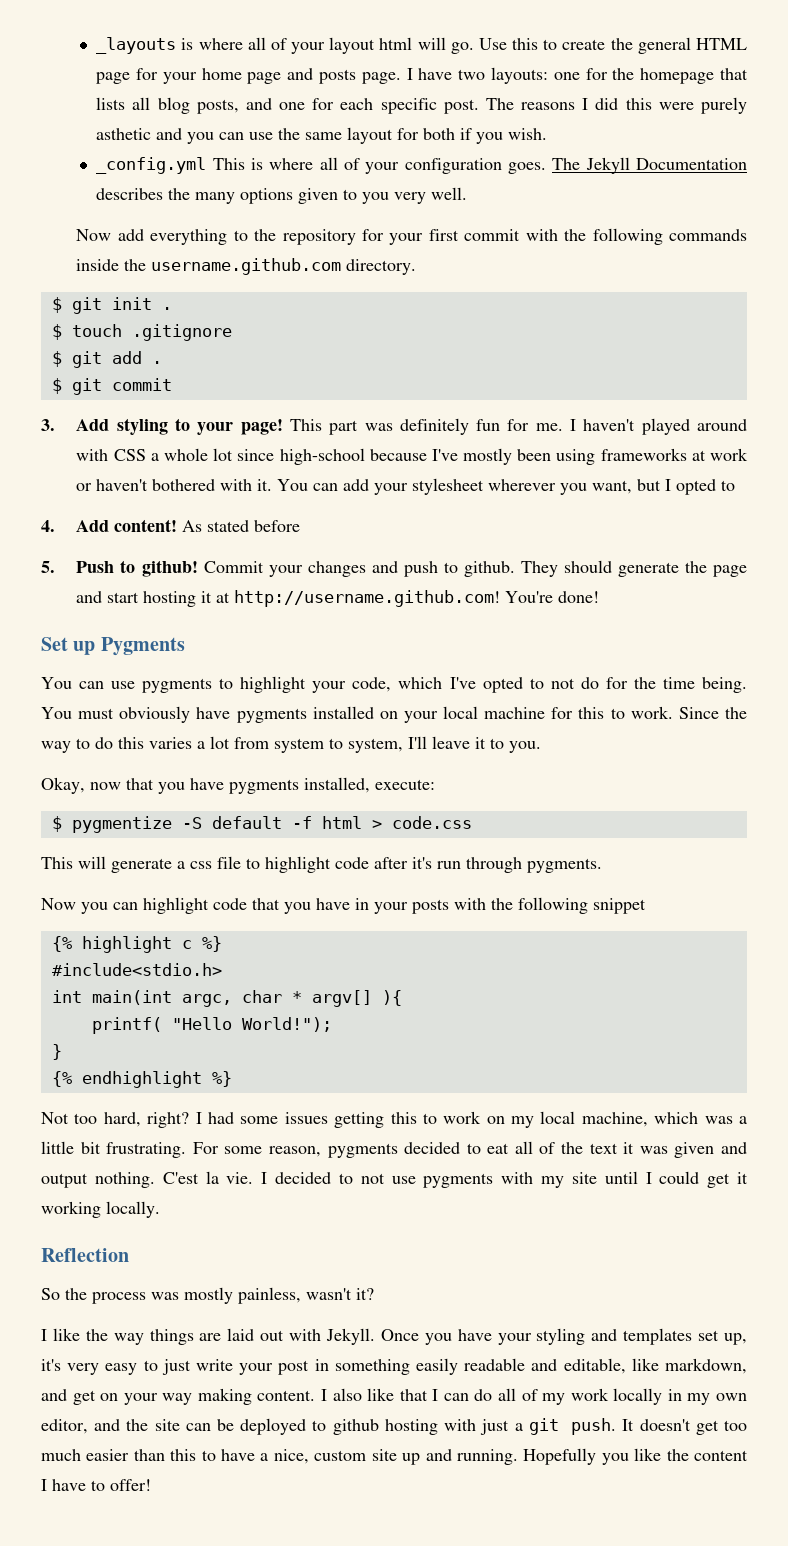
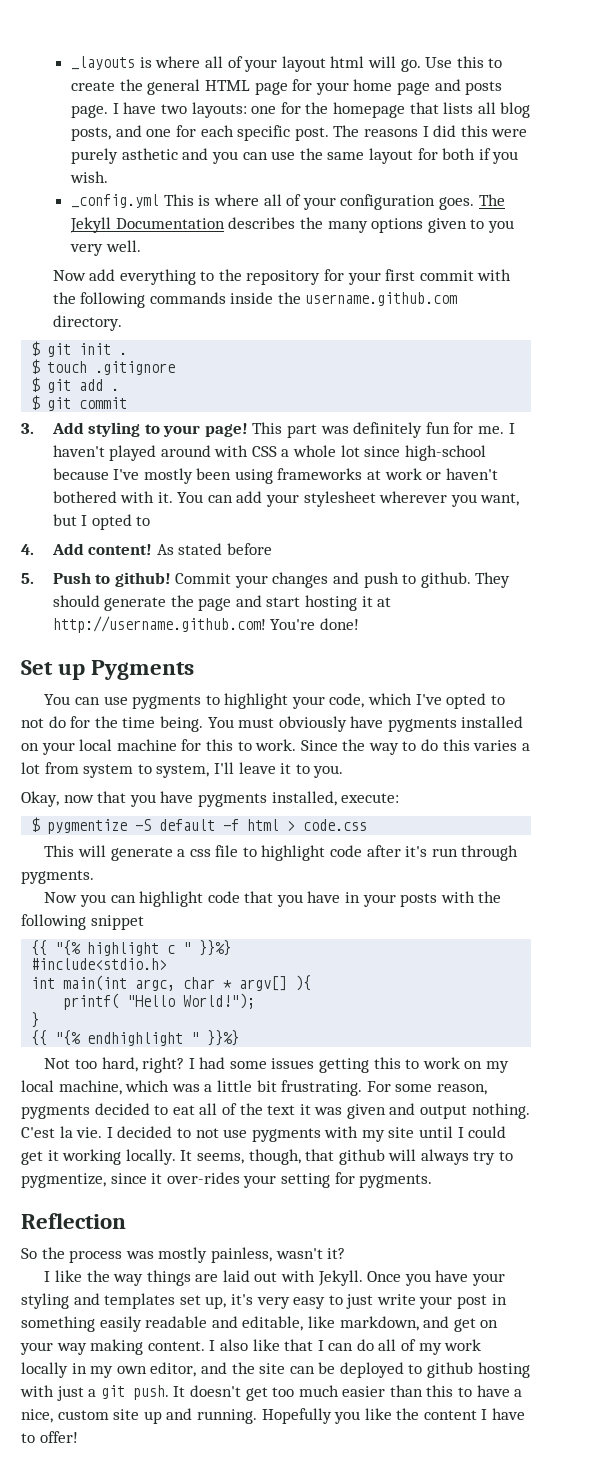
- {% highlight c %}
+ {{ "{% highlight c " }}%}
- {% endhighlight %}
+ {{ "{% endhighlight " }}%}
+ It seems, though, that github will always try to pygmentize, since it over-rides your setting for pygments.

